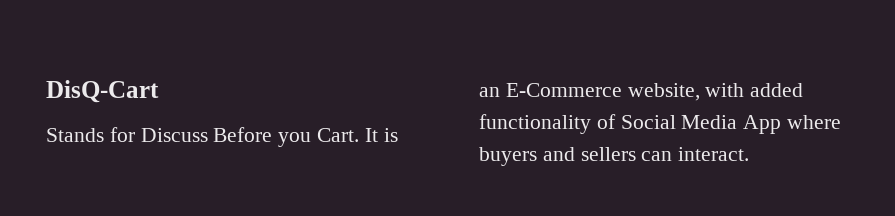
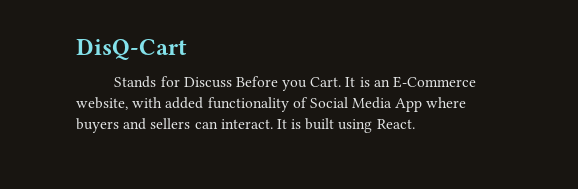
+ It is built using React.

